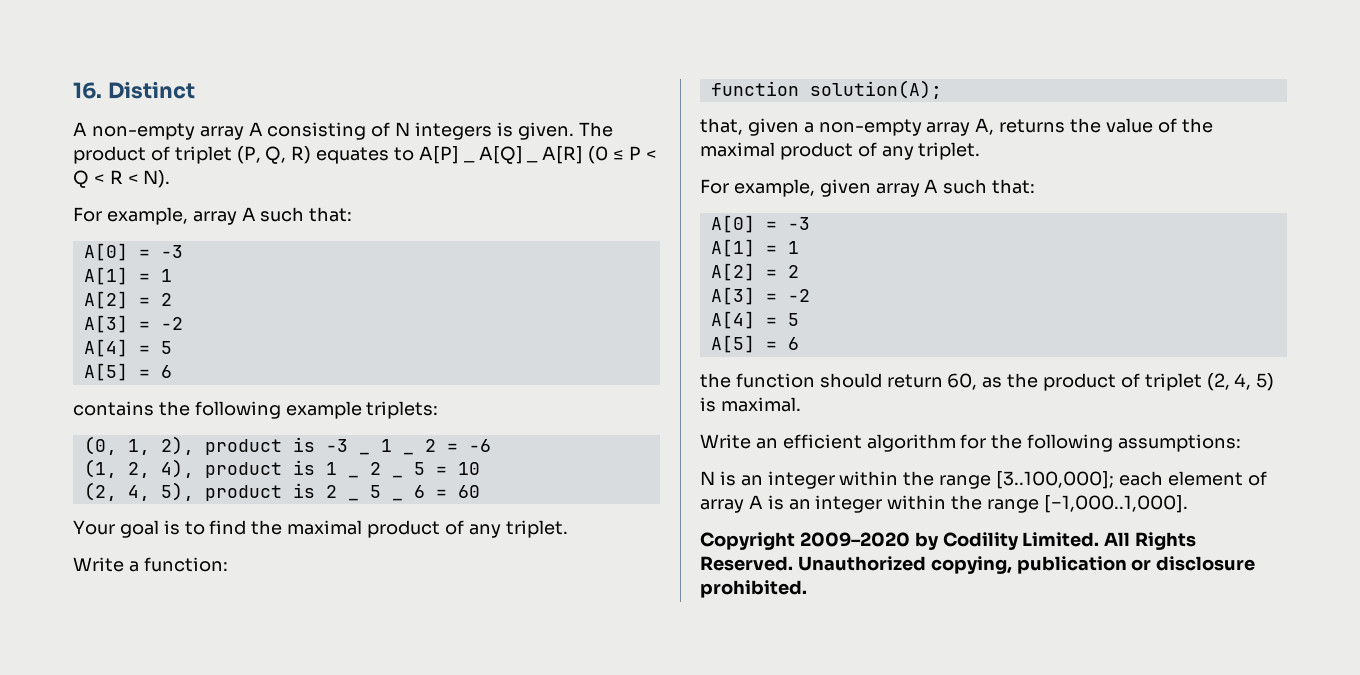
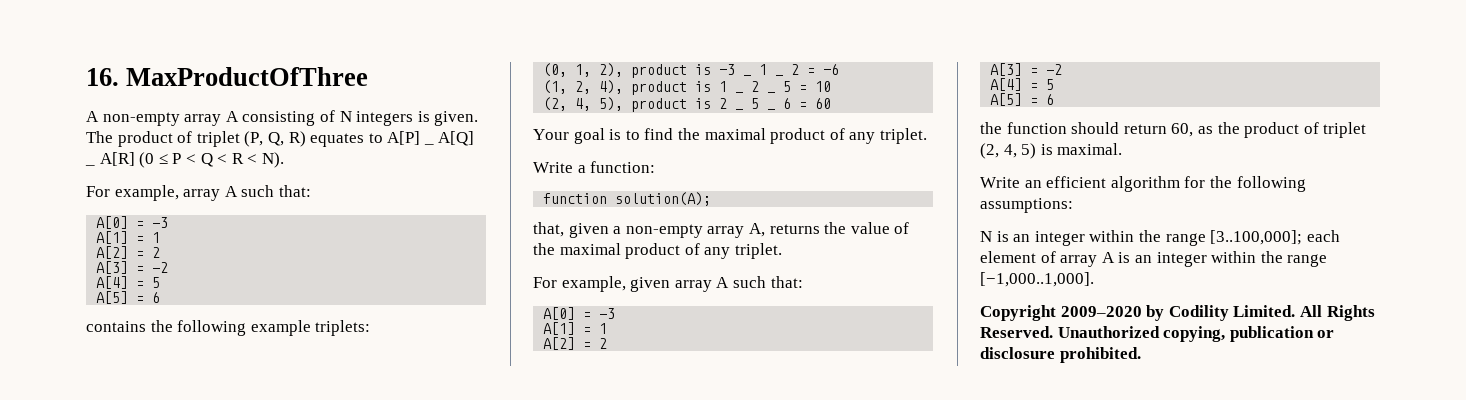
- 16. Distinct
+ 16. MaxProductOfThree

